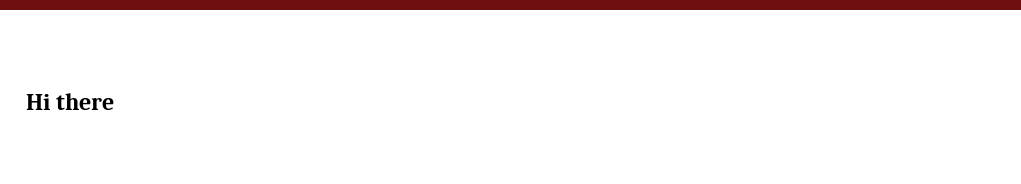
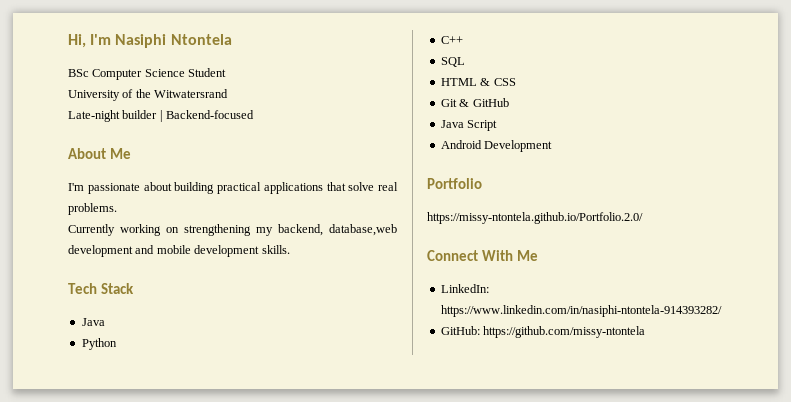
- Hi there
+ Hi, I'm Nasiphi Ntontela
+ BSc Computer Science Student
+ University of the Witwatersrand
+ Late-night builder | Backend-focused
+ About Me
+ I'm passionate about building practical applications that solve real problems.
+ Currently working on strengthening my backend, database,web development and mobile development skills.
+ Tech Stack
+ Java
+ Python
+ C++
+ SQL
+ HTML & CSS
+ Git & GitHub
+ Java Script
+ Android Development
+ Portfolio
+ https://missy-ntontela.github.io/Portfolio.2.0/
+ Connect With Me
+ LinkedIn: https://www.linkedin.com/in/nasiphi-ntontela-914393282/
+ GitHub: https://github.com/missy-ntontela

